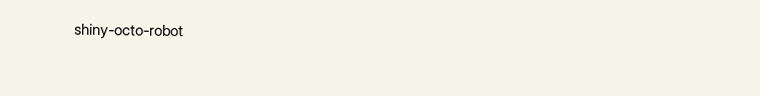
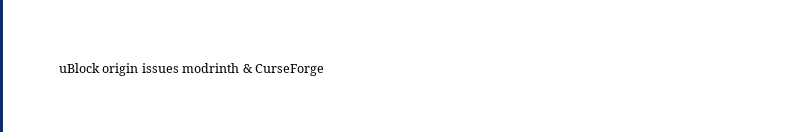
- shiny-octo-robot
+ uBlock origin issues modrinth & CurseForge

